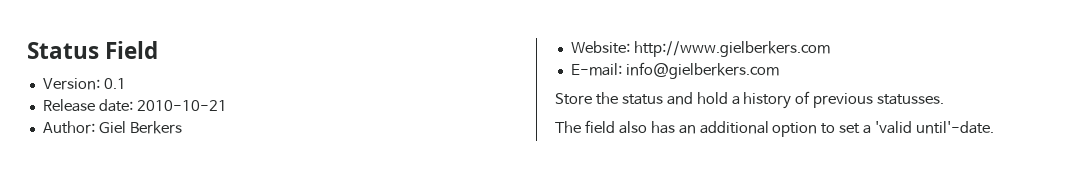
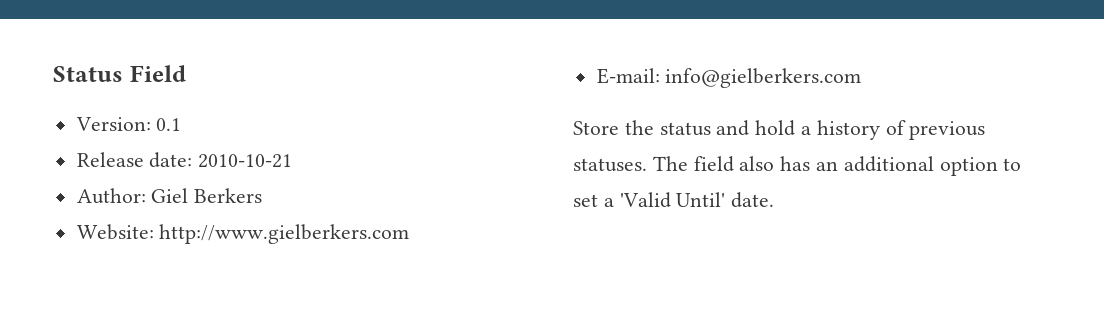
- Store the status and hold a history of previous statusses.
- The field also has an additional option to set a 'valid until'-date.
+ Store the status and hold a history of previous statuses. The field also has an additional option to set a 'Valid Until' date.

